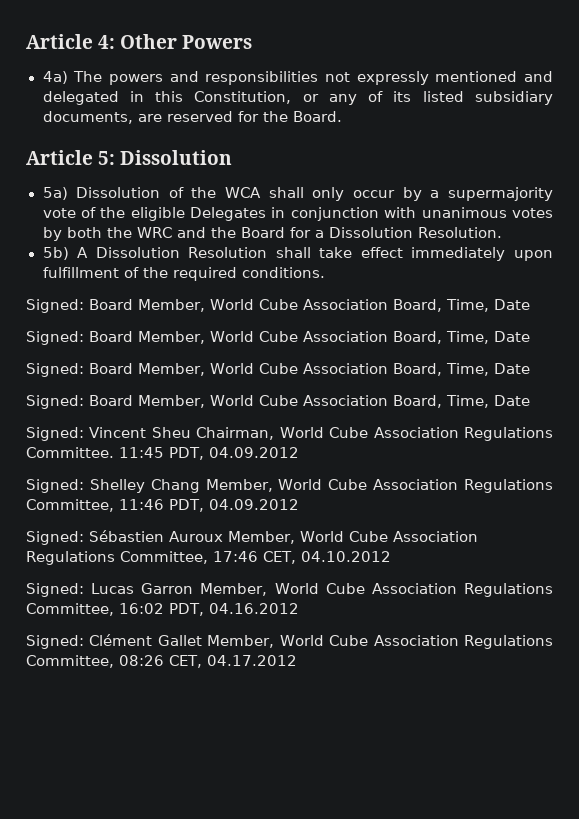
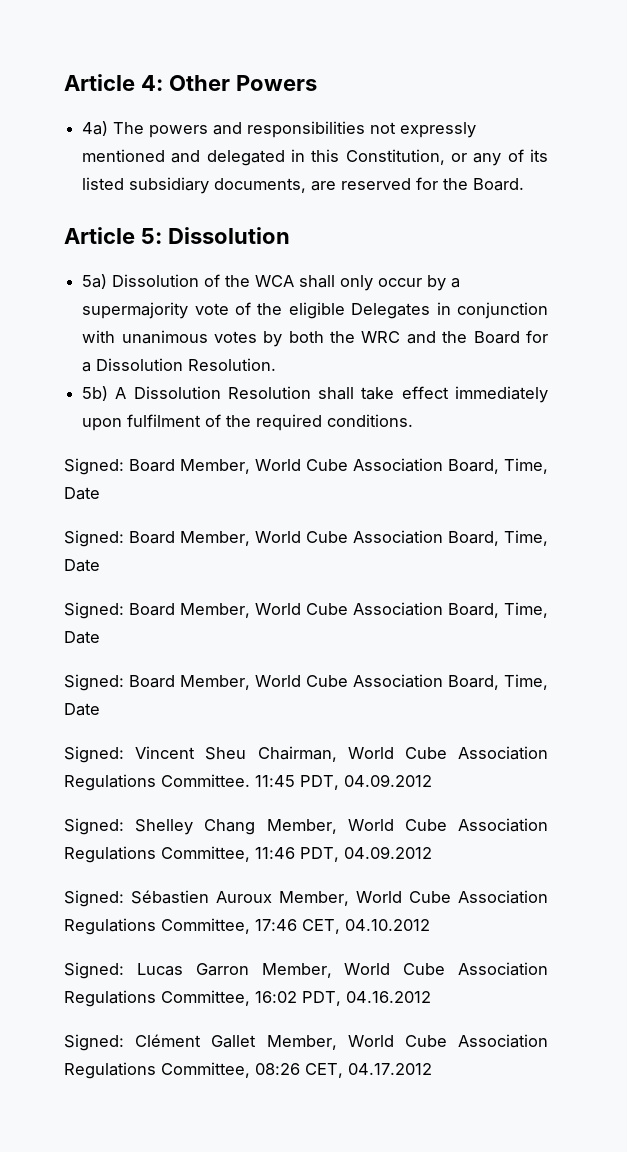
- 5b) A Dissolution Resolution shall take effect immediately upon fulfillment of the required conditions.
+ 5b) A Dissolution Resolution shall take effect immediately upon fulfilment of the required conditions.

